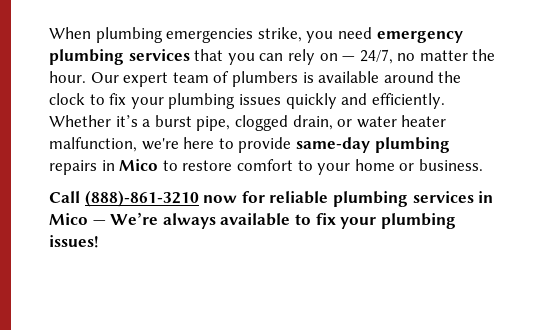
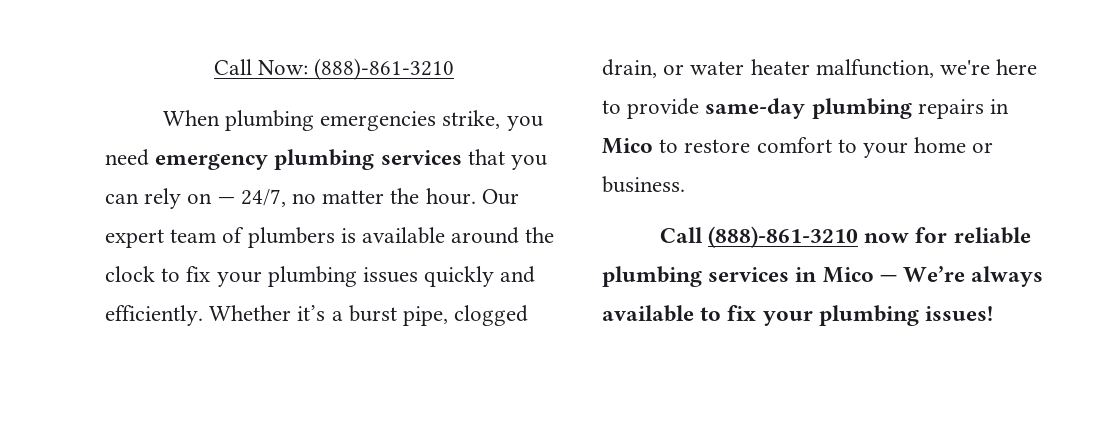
+ Call Now: (888)-861-3210

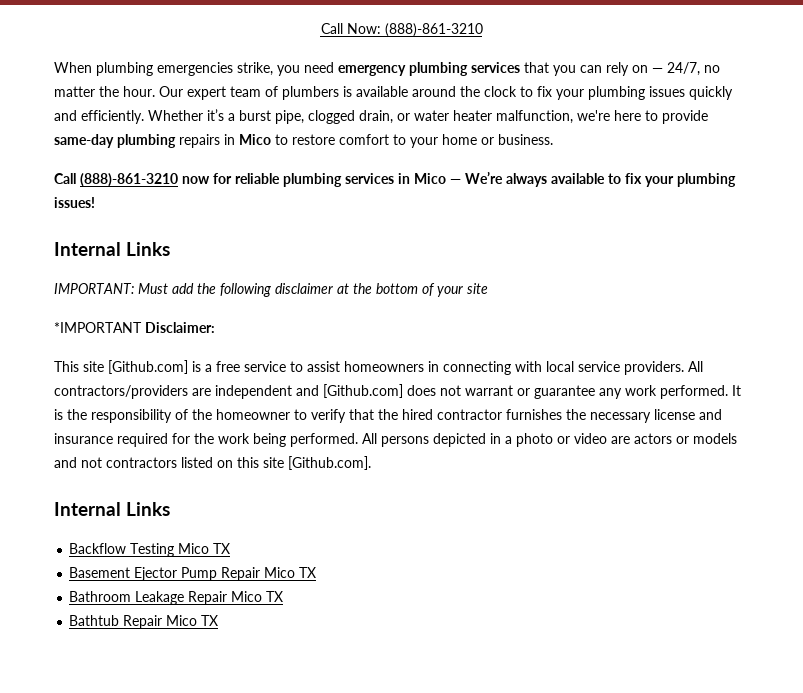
  Call (888)-861-3210 now for reliable plumbing services in Mico — We’re always available to fix your plumbing issues!
+ Internal Links
+ IMPORTANT: Must add the following disclaimer at the bottom of your site
+ *IMPORTANT Disclaimer:
+ This site [Github.com] is a free service to assist homeowners in connecting with local service providers. All contractors/providers are independent and [Github.com] does not warrant or guarantee any work performed. It is the responsibility of the homeowner to verify that the hired contractor furnishes the necessary license and insurance required for the work being performed. All persons depicted in a photo or video are actors or models and not contractors listed on this site [Github.com].
+ Internal Links
+ Backflow Testing Mico TX
+ Basement Ejector Pump Repair Mico TX
+ Bathroom Leakage Repair Mico TX
+ Bathtub Repair Mico TX

